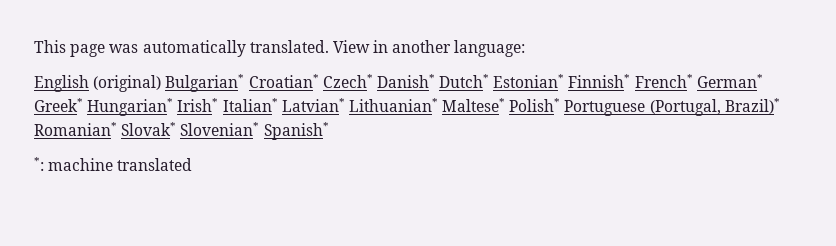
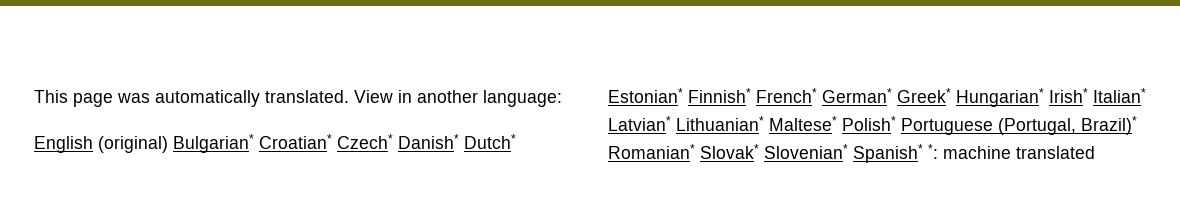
- English (original) Bulgarian* Croatian* Czech* Danish* Dutch* Estonian* Finnish* French* German* Greek* Hungarian* Irish* Italian* Latvian* Lithuanian* Maltese* Polish* Portuguese (Portugal, Brazil)* Romanian* Slovak* Slovenian* Spanish*
- *: machine translated
+ English (original) Bulgarian* Croatian* Czech* Danish* Dutch* Estonian* Finnish* French* German* Greek* Hungarian* Irish* Italian* Latvian* Lithuanian* Maltese* Polish* Portuguese (Portugal, Brazil)* Romanian* Slovak* Slovenian* Spanish* *: machine translated

